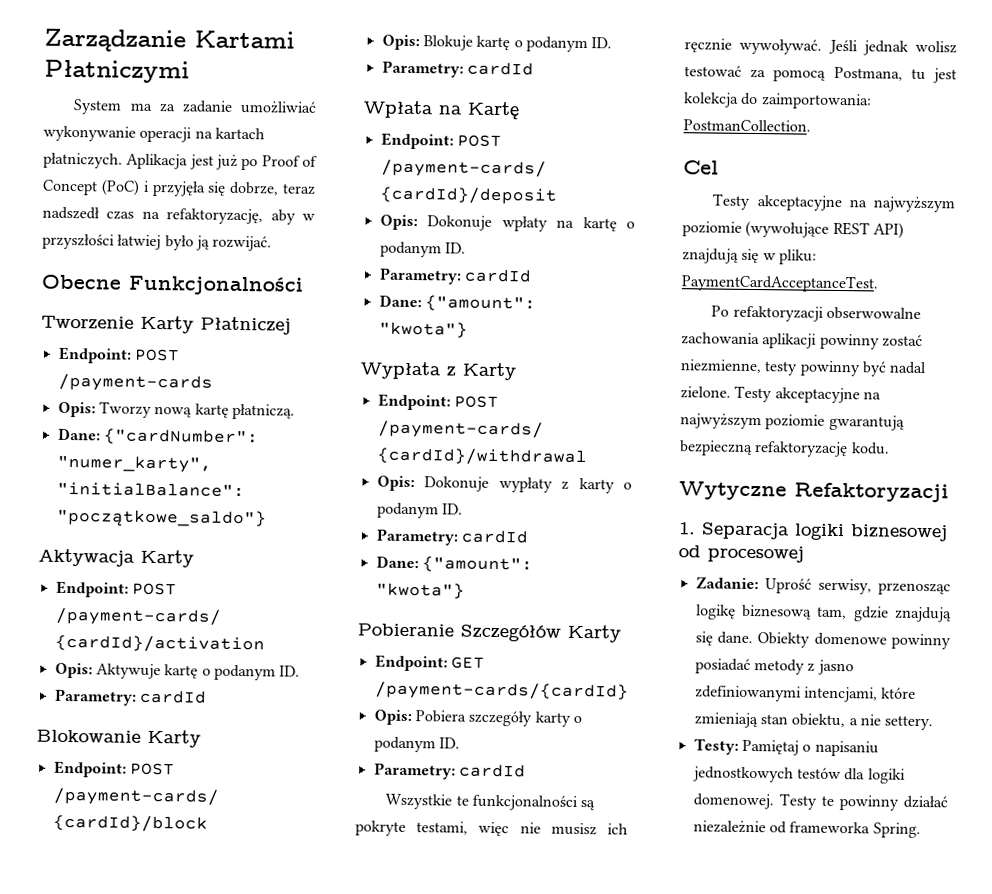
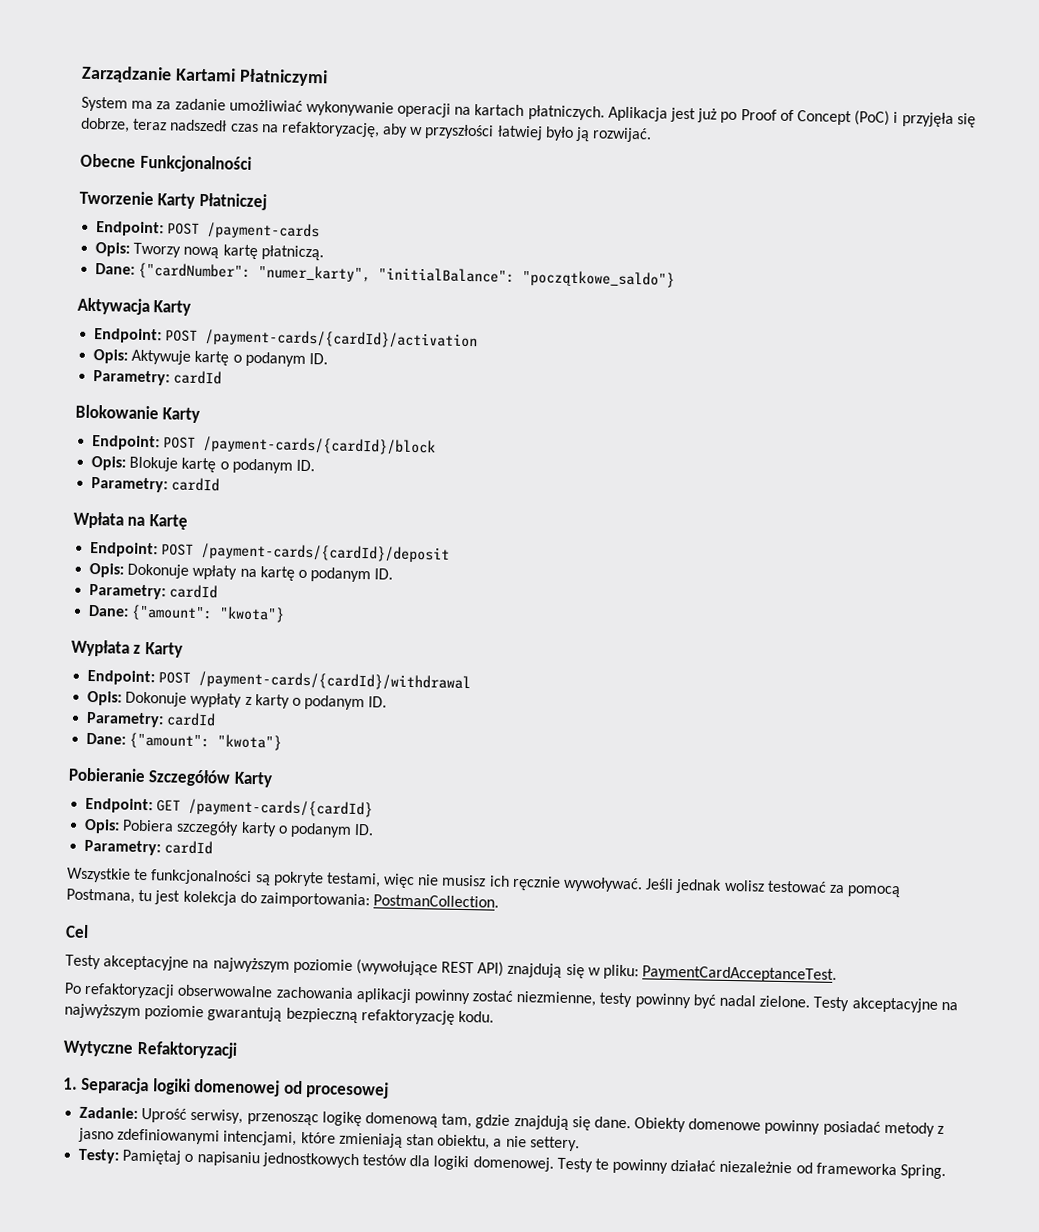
- 1. Separacja logiki biznesowej od procesowej
+ 1. Separacja logiki domenowej od procesowej
- Zadanie: Uprość serwisy, przenosząc logikę biznesową tam, gdzie znajdują się dane.
+ Zadanie: Uprość serwisy, przenosząc logikę domenową tam, gdzie znajdują się dane.

